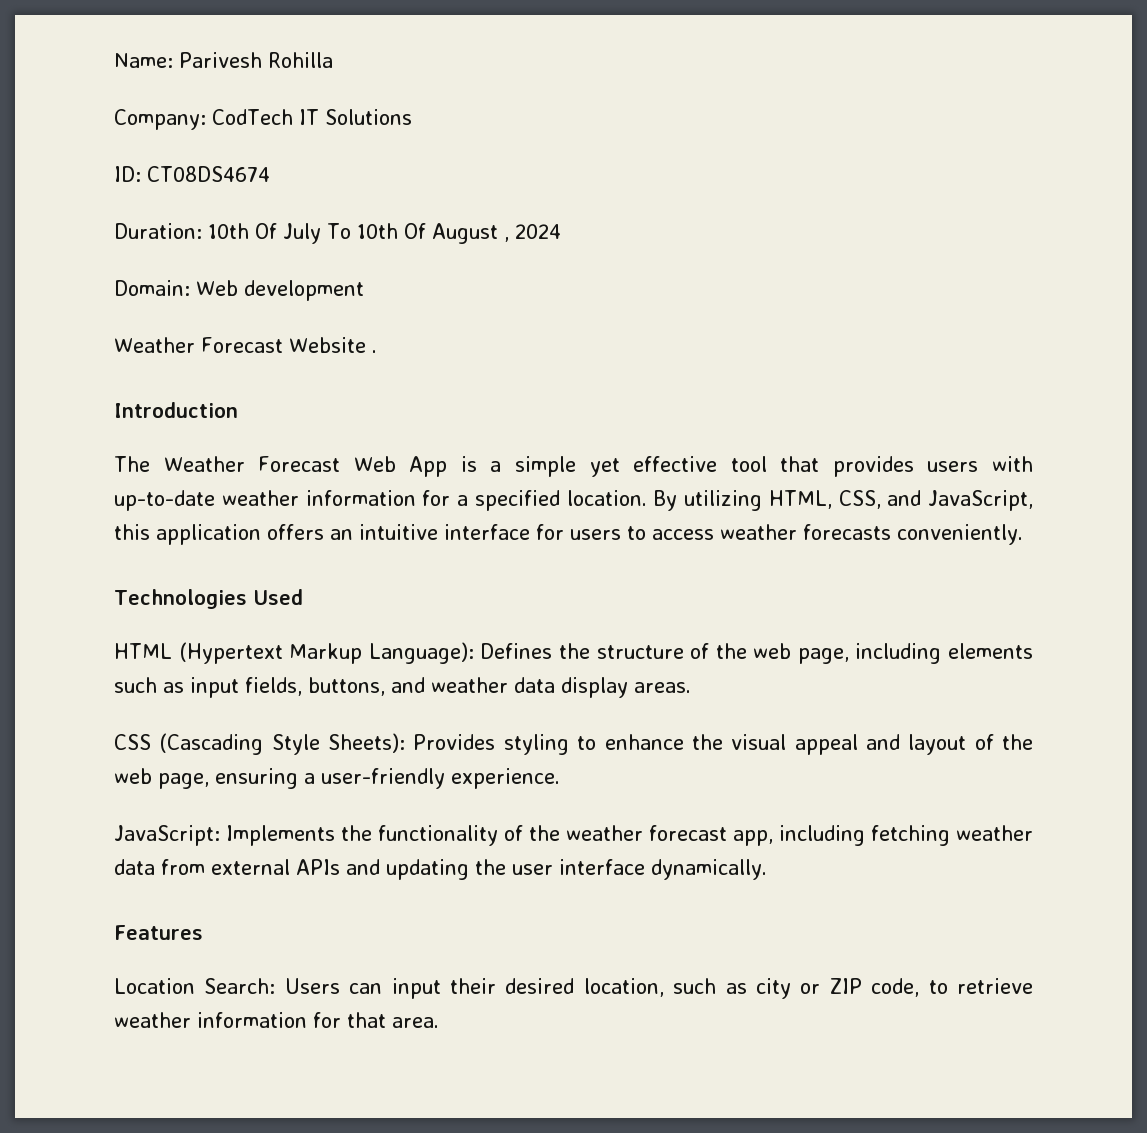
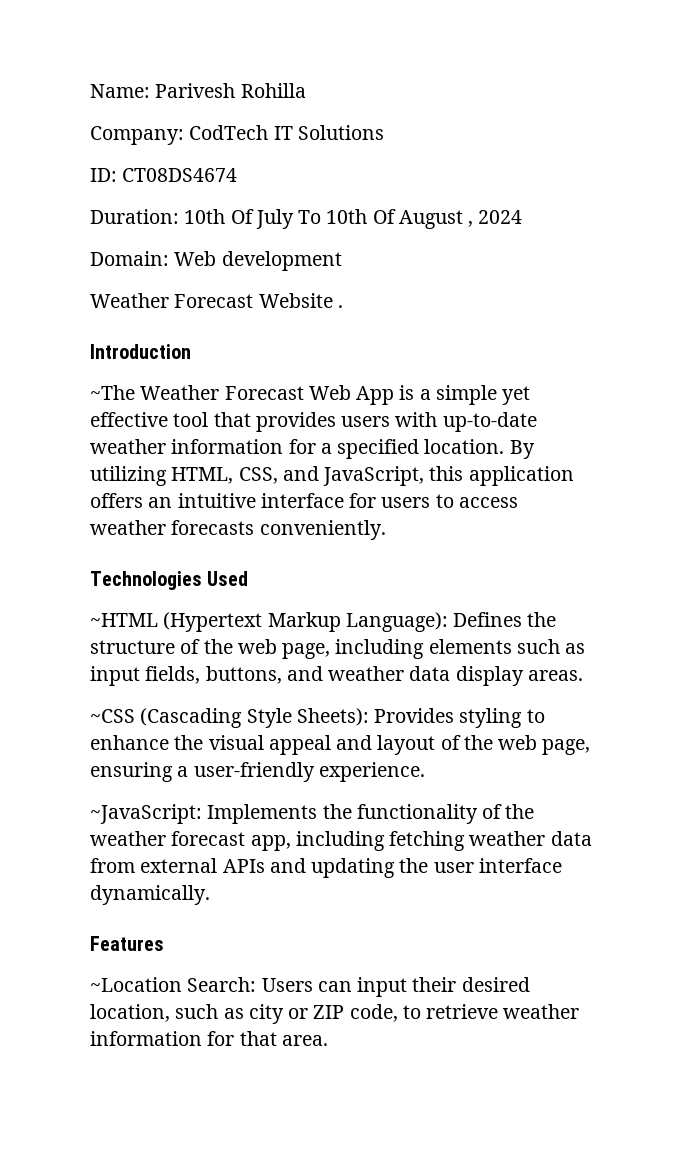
- The Weather Forecast Web App is a simple yet effective tool that provides users with up-to-date weather information for a specified location.
+ ~The Weather Forecast Web App is a simple yet effective tool that provides users with up-to-date weather information for a specified location.
- HTML (Hypertext Markup Language): Defines the structure of the web page, including elements such as input fields, buttons, and weather data display areas.
+ ~HTML (Hypertext Markup Language): Defines the structure of the web page, including elements such as input fields, buttons, and weather data display areas.
- CSS (Cascading Style Sheets): Provides styling to enhance the visual appeal and layout of the web page, ensuring a user-friendly experience.
+ ~CSS (Cascading Style Sheets): Provides styling to enhance the visual appeal and layout of the web page, ensuring a user-friendly experience.
- JavaScript: Implements the functionality of the weather forecast app, including fetching weather data from external APIs and updating the user interface dynamically.
+ ~JavaScript: Implements the functionality of the weather forecast app, including fetching weather data from external APIs and updating the user interface dynamically.
- Location Search: Users can input their desired location, such as city or ZIP code, to retrieve weather information for that area.
+ ~Location Search: Users can input their desired location, such as city or ZIP code, to retrieve weather information for that area.

